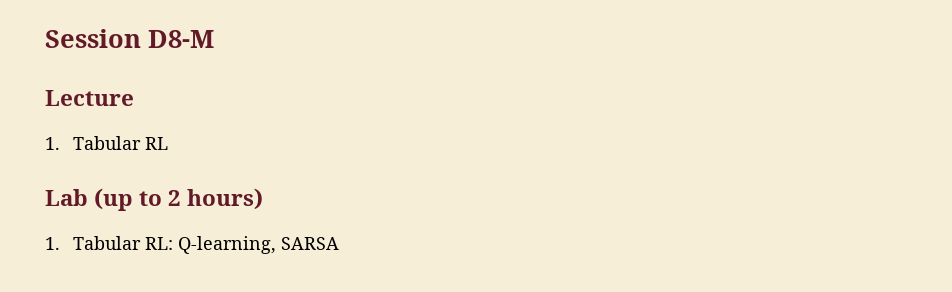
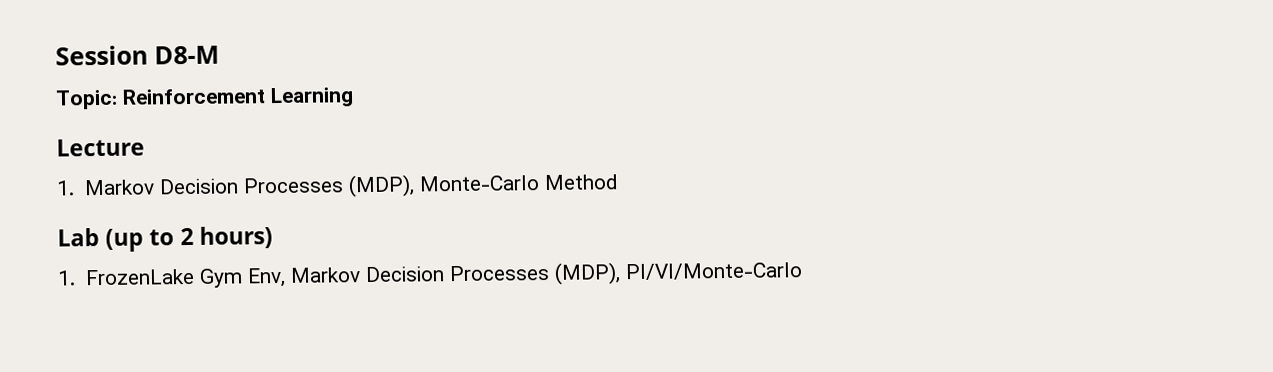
+ Topic: Reinforcement Learning
- 1. Tabular RL
+ 1. Markov Decision Processes (MDP), Monte-Carlo Method
- 1. Tabular RL: Q-learning, SARSA
+ 1. FrozenLake Gym Env, Markov Decision Processes (MDP), PI/VI/Monte-Carlo

